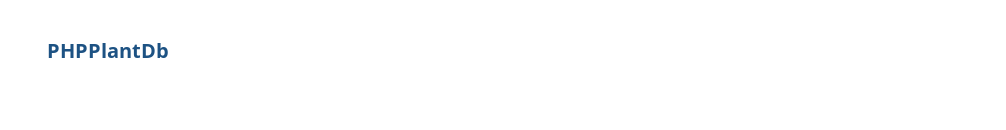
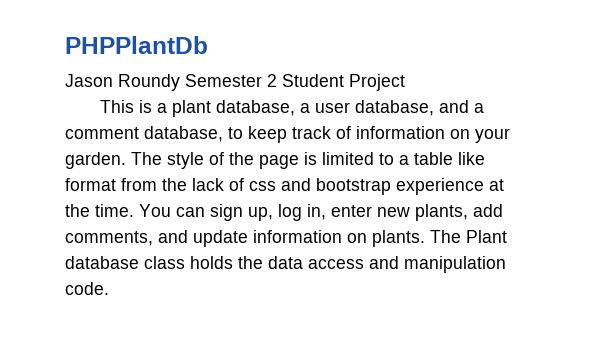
+ Jason Roundy Semester 2 Student Project
+ This is a plant database, a user database, and a comment database, to keep track of information on your garden. The style of the page is limited to a table like format from the lack of css and bootstrap experience at the time. You can sign up, log in, enter new plants, add comments, and update information on plants. The Plant database class holds the data access and manipulation code.

